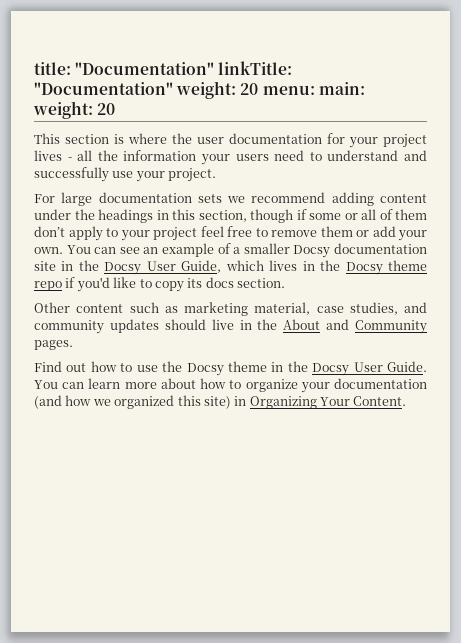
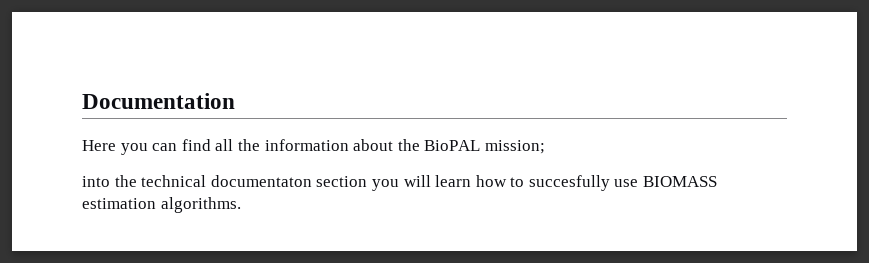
- title: "Documentation" linkTitle: "Documentation" weight: 20 menu: main: weight: 20
- This section is where the user documentation for your project lives - all the information your users need to understand and successfully use your project.
- For large documentation sets we recommend adding content under the headings in this section, though if some or all of them don’t apply to your project feel free to remove them or add your own. You can see an example of a smaller Docsy documentation site in the Docsy User Guide, which lives in the Docsy theme repo if you'd like to copy its docs section.
- Other content such as marketing material, case studies, and community updates should live in the About and Community pages.
- Find out how to use the Docsy theme in the Docsy User Guide. You can learn more about how to organize your documentation (and how we organized this site) in Organizing Your Content.
+ Documentation
+ Here you can find all the information about the BioPAL mission;
+ into the technical documentaton section you will learn how to succesfully use BIOMASS estimation algorithms.

